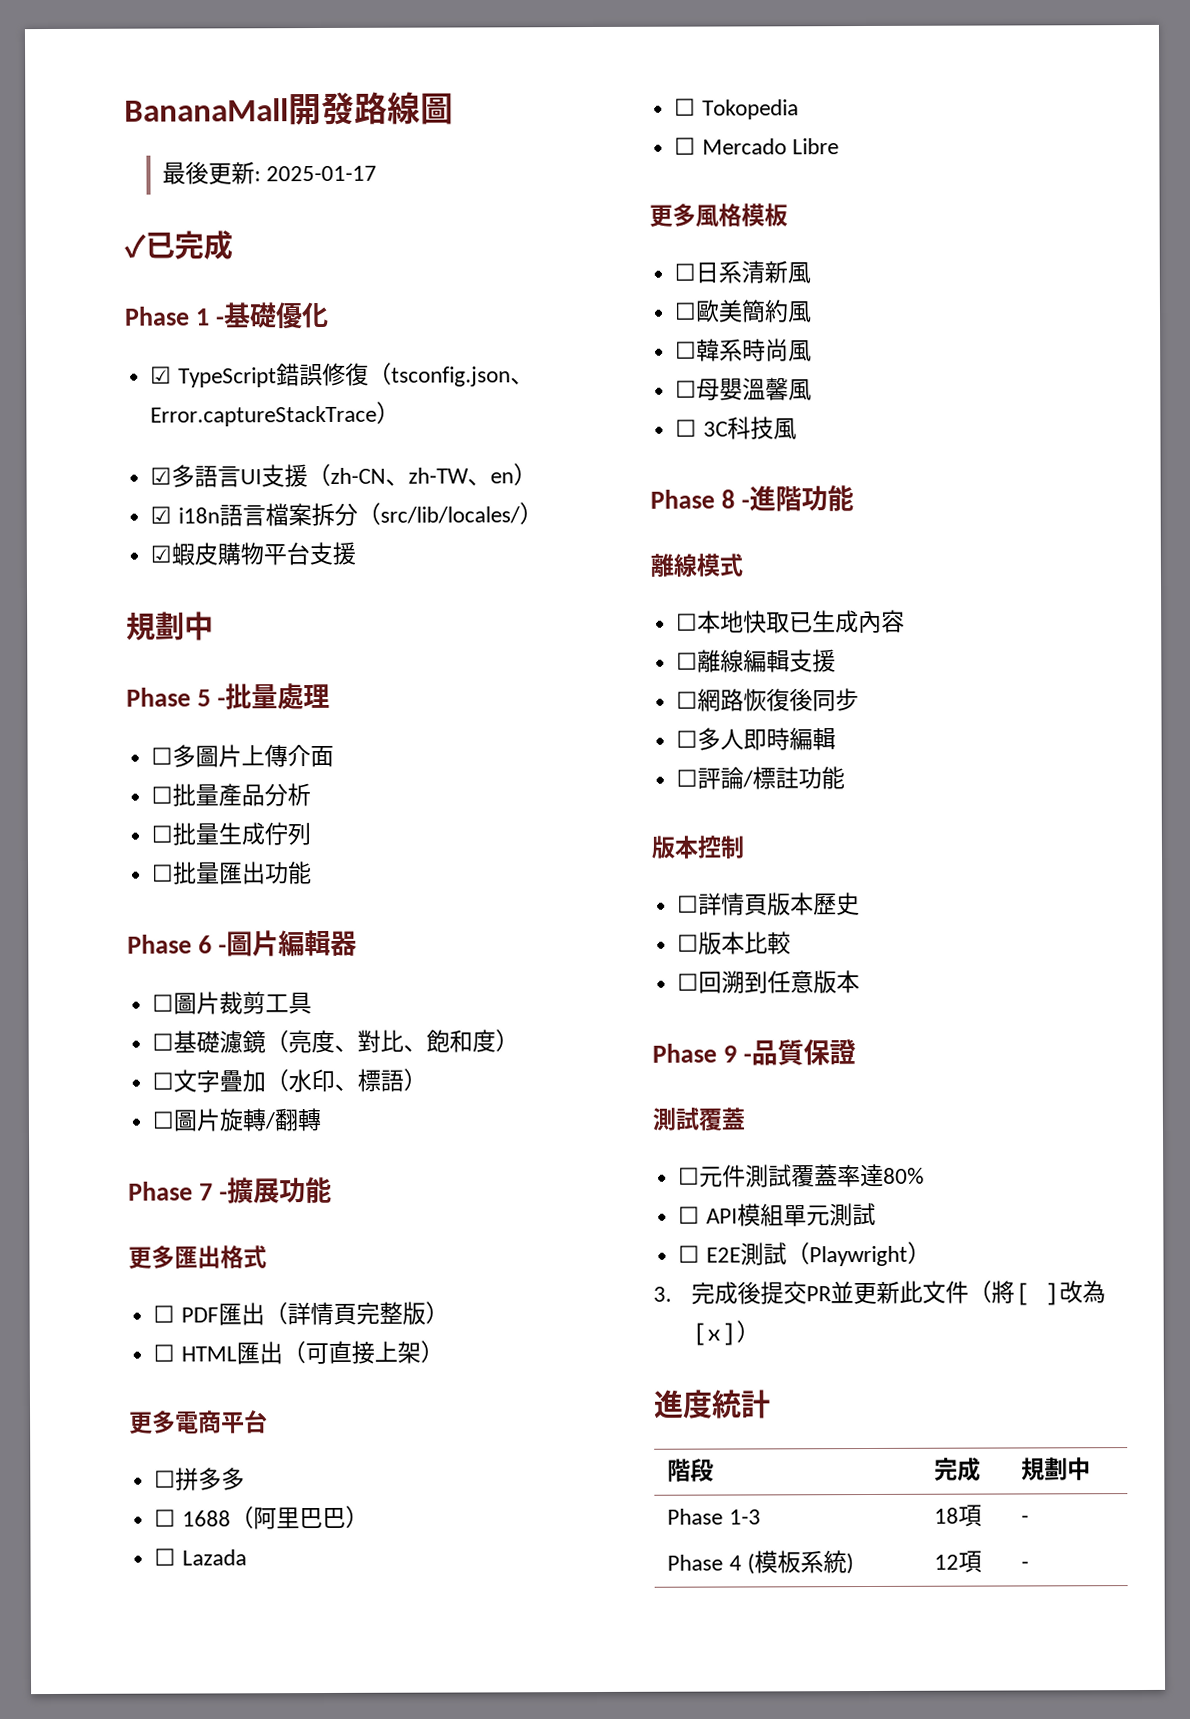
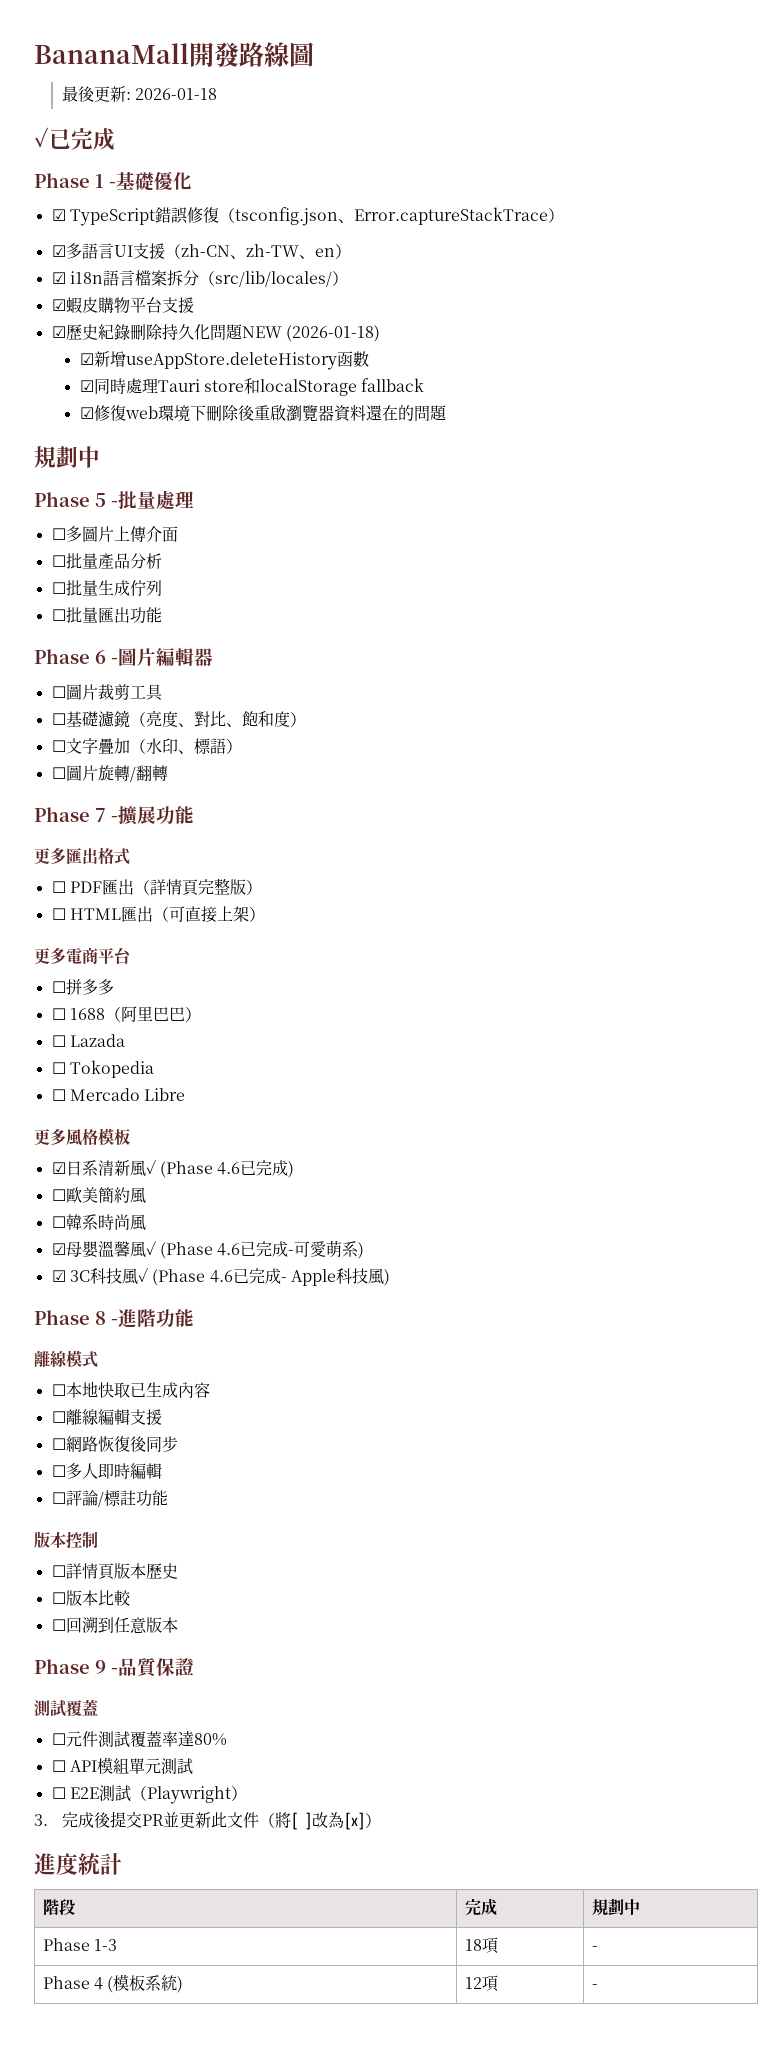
- 最後更新: 2025-01-17
+ 最後更新: 2026-01-18
+ ☑歷史紀錄刪除持久化問題NEW (2026-01-18)
+ ☑新增useAppStore.deleteHistory函數
+ ☑同時處理Tauri store和localStorage fallback
+ ☑修復web環境下刪除後重啟瀏覽器資料還在的問題
- ☐日系清新風
+ ☑日系清新風✓ (Phase 4.6已完成)
- ☐母嬰溫馨風
- ☐ 3C科技風
+ ☑母嬰溫馨風✓ (Phase 4.6已完成-可愛萌系)
+ ☑ 3C科技風✓ (Phase 4.6已完成- Apple科技風)

